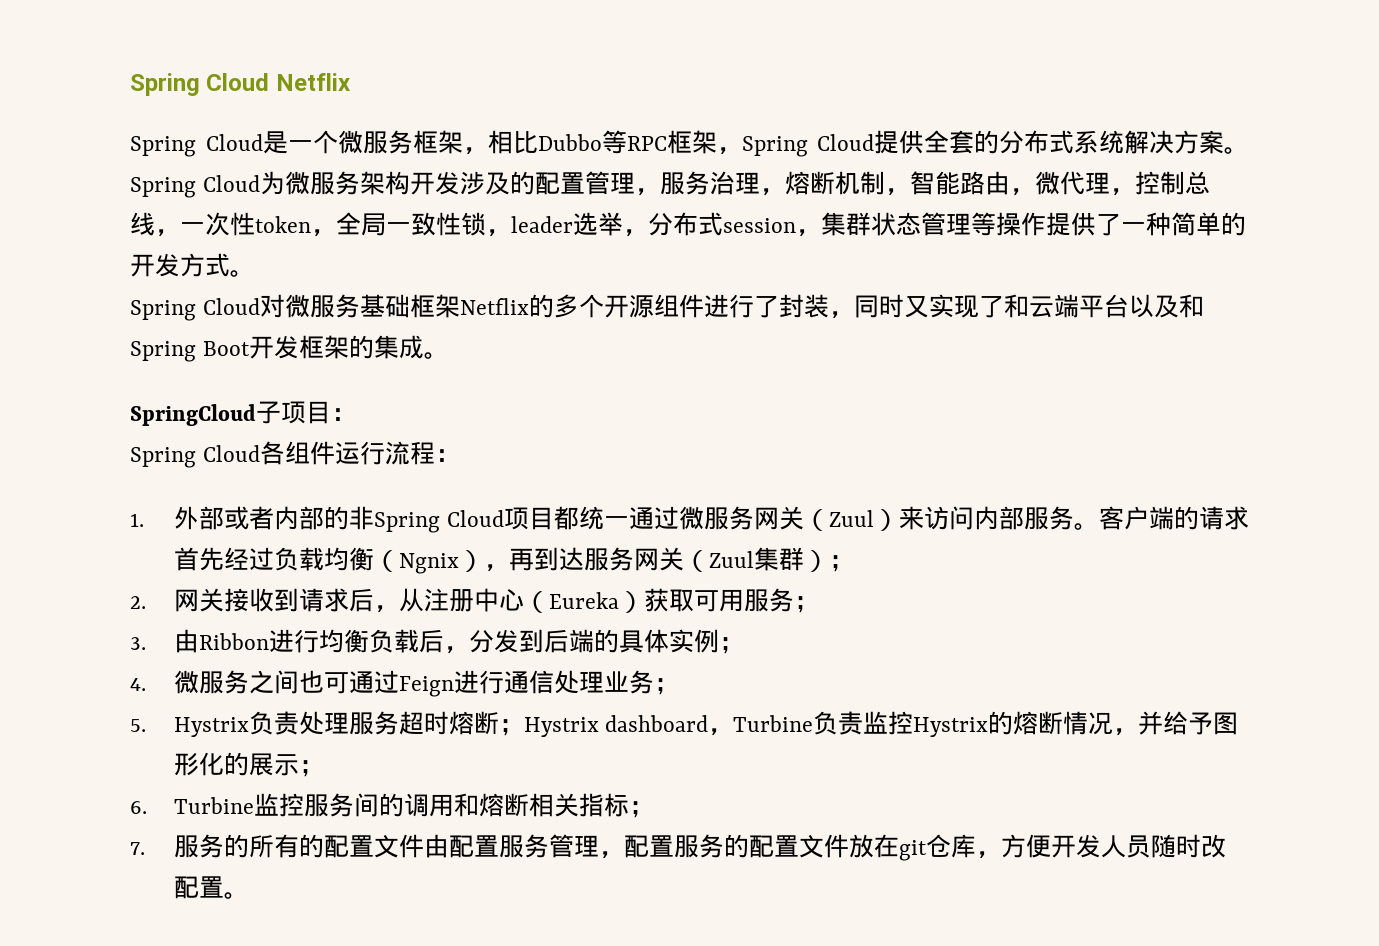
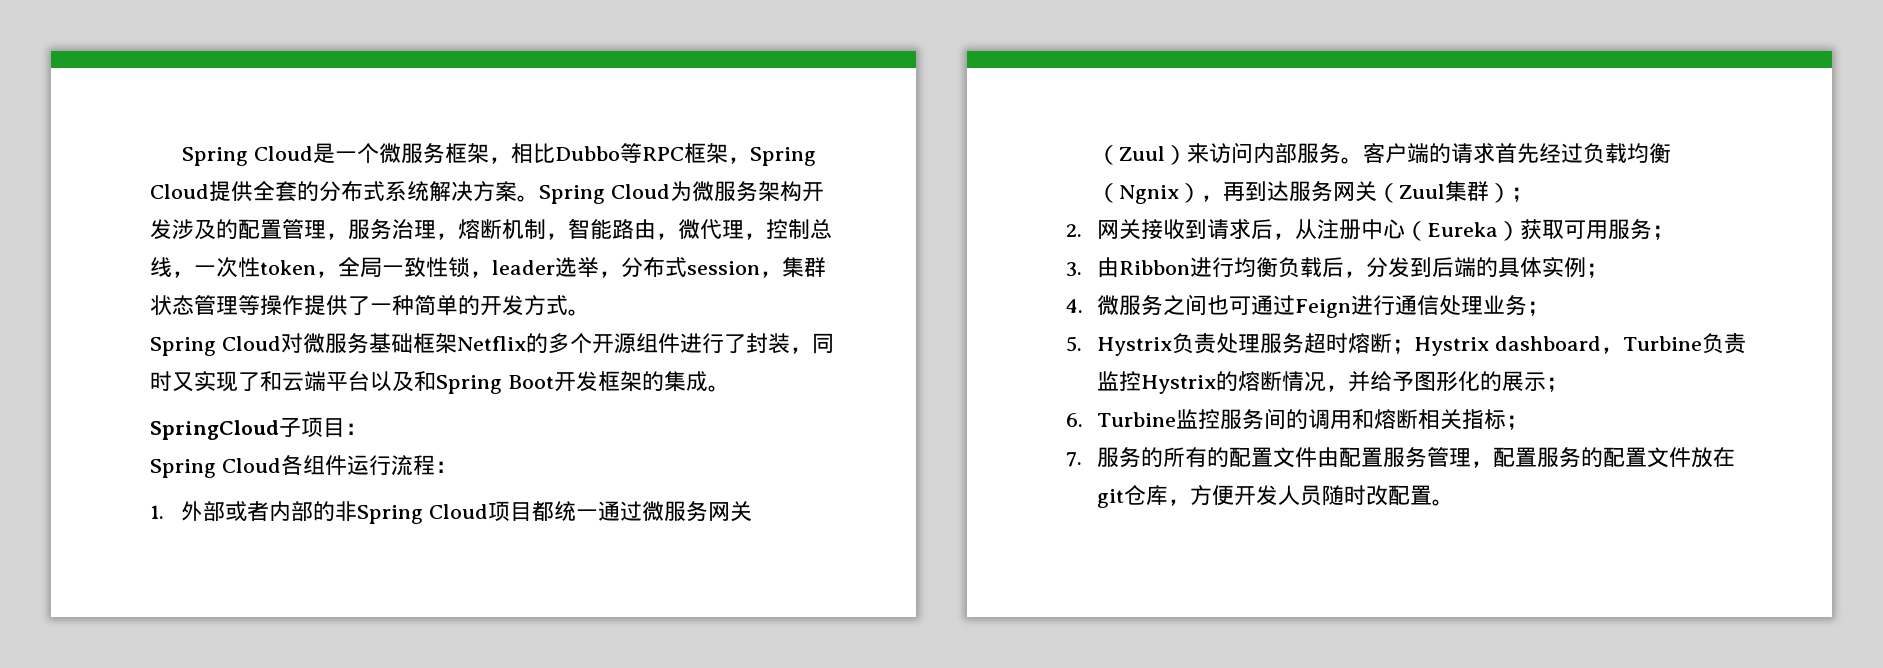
- Spring Cloud Netflix

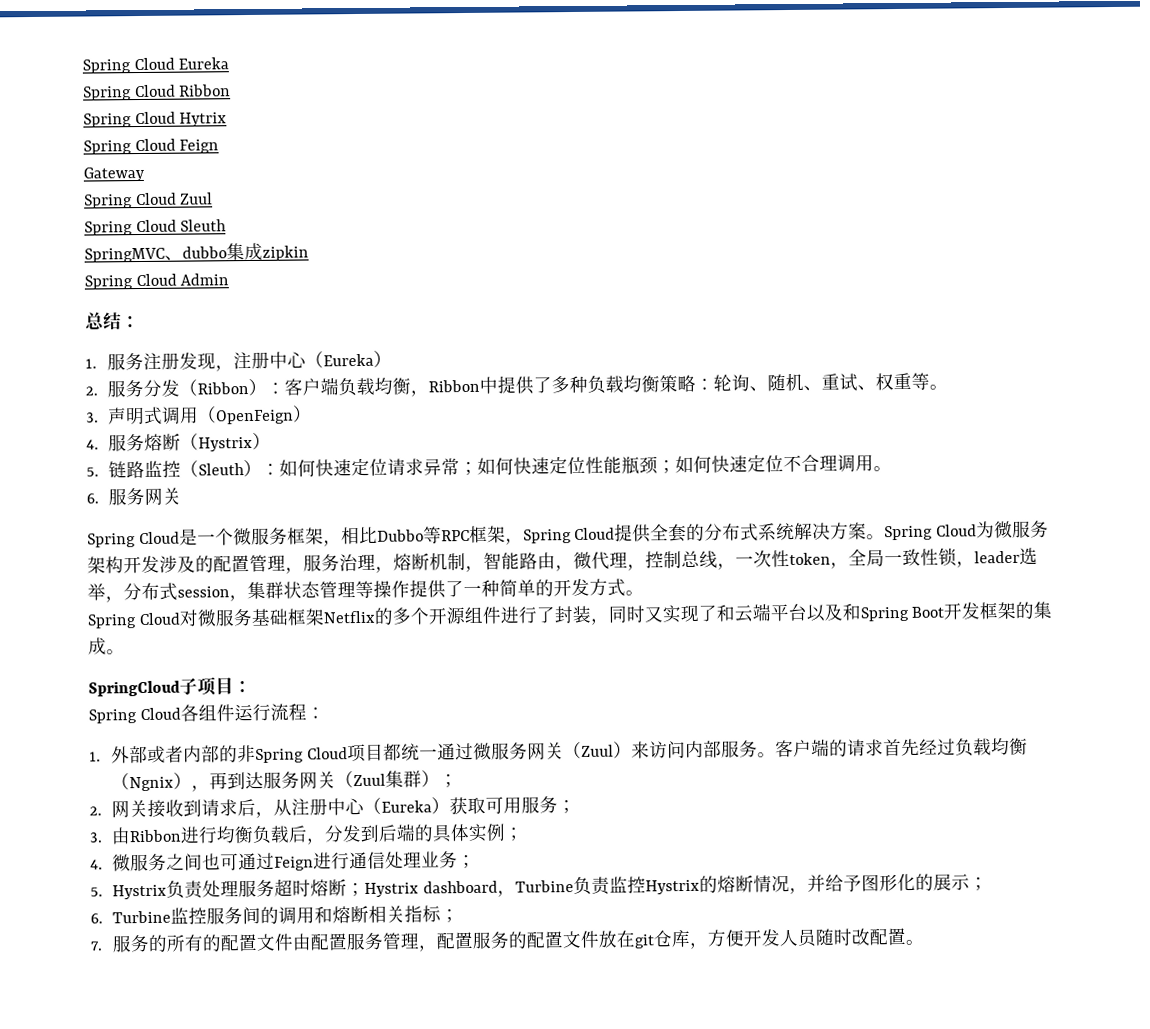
+ Spring Cloud Eureka
+ Spring Cloud Ribbon
+ Spring Cloud Hytrix
+ Spring Cloud Feign
+ Gateway
+ Spring Cloud Zuul
+ Spring Cloud Sleuth
+ SpringMVC、dubbo集成zipkin
+ Spring Cloud Admin
+ 总结：
+ 1.服务注册发现，注册中心（Eureka）
+ 2.服务分发（Ribbon）：客户端负载均衡，Ribbon中提供了多种负载均衡策略：轮询、随机、重试、权重等。
+ 3.声明式调用（OpenFeign）
+ 4.服务熔断（Hystrix）
+ 5.链路监控（Sleuth）：如何快速定位请求异常；如何快速定位性能瓶颈；如何快速定位不合理调用。
+ 6.服务网关

